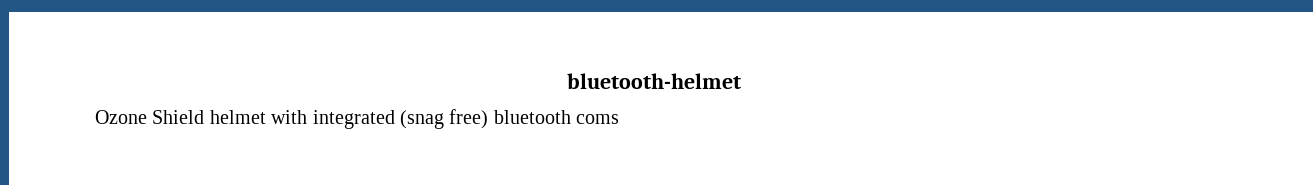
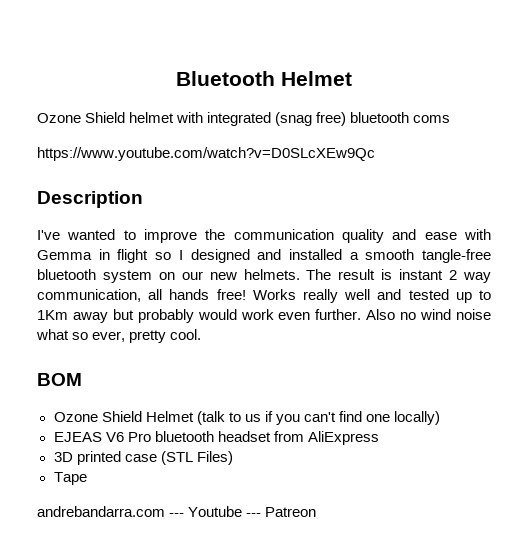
- bluetooth-helmet
+ Bluetooth Helmet
+ https://www.youtube.com/watch?v=D0SLcXEw9Qc
+ Description
+ I've wanted to improve the communication quality and ease with Gemma in flight so I designed and installed a smooth tangle-free bluetooth system on our new helmets. The result is instant 2 way communication, all hands free! Works really well and tested up to 1Km away but probably would work even further. Also no wind noise what so ever, pretty cool.
+ BOM
+ Ozone Shield Helmet (talk to us if you can't find one locally)
+ EJEAS V6 Pro bluetooth headset from AliExpress
+ 3D printed case (STL Files)
+ Tape
+ andrebandarra.com --- Youtube --- Patreon

